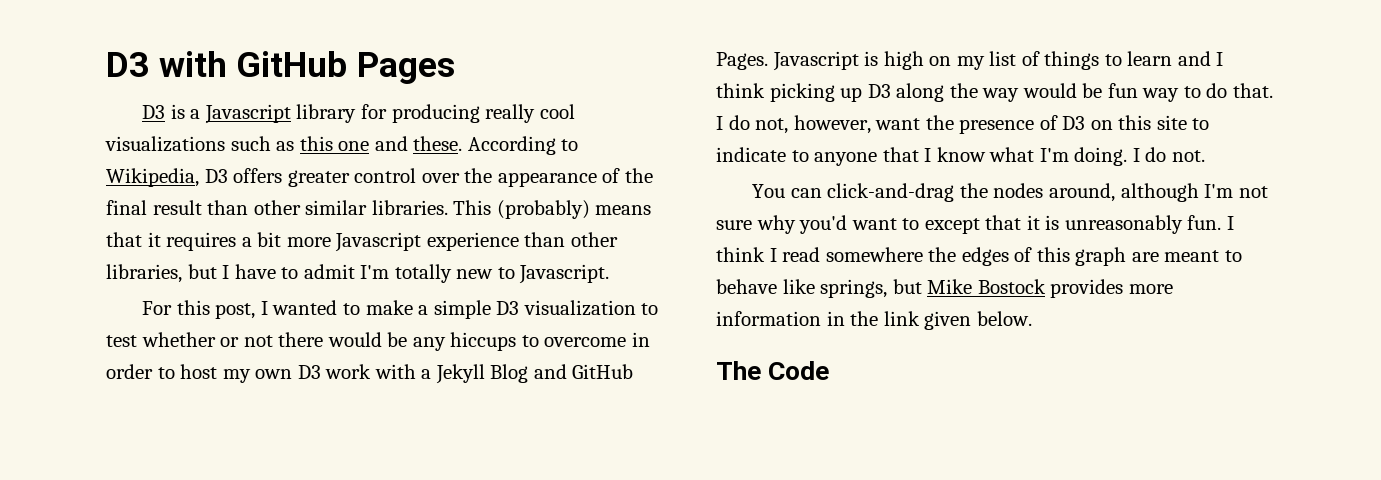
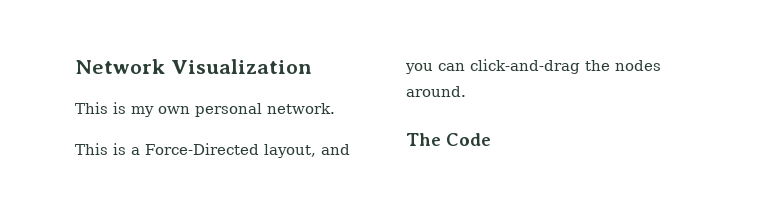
- D3 with GitHub Pages
- D3 is a Javascript library for producing really cool visualizations such as this one and these. According to Wikipedia, D3 offers greater control over the appearance of the final result than other similar libraries. This (probably) means that it requires a bit more Javascript experience than other libraries, but I have to admit I'm totally new to Javascript.
- For this post, I wanted to make a simple D3 visualization to test whether or not there would be any hiccups to overcome in order to host my own D3 work with a Jekyll Blog and GitHub Pages. Javascript is high on my list of things to learn and I think picking up D3 along the way would be fun way to do that. I do not, however, want the presence of D3 on this site to indicate to anyone that I know what I'm doing. I do not.
- You can click-and-drag the nodes around, although I'm not sure why you'd want to except that it is unreasonably fun. I think I read somewhere the edges of this graph are meant to behave like springs, but Mike Bostock provides more information in the link given below.
+ Network Visualization
+ This is my own personal network.
+ This is a Force-Directed layout, and you can click-and-drag the nodes around.

